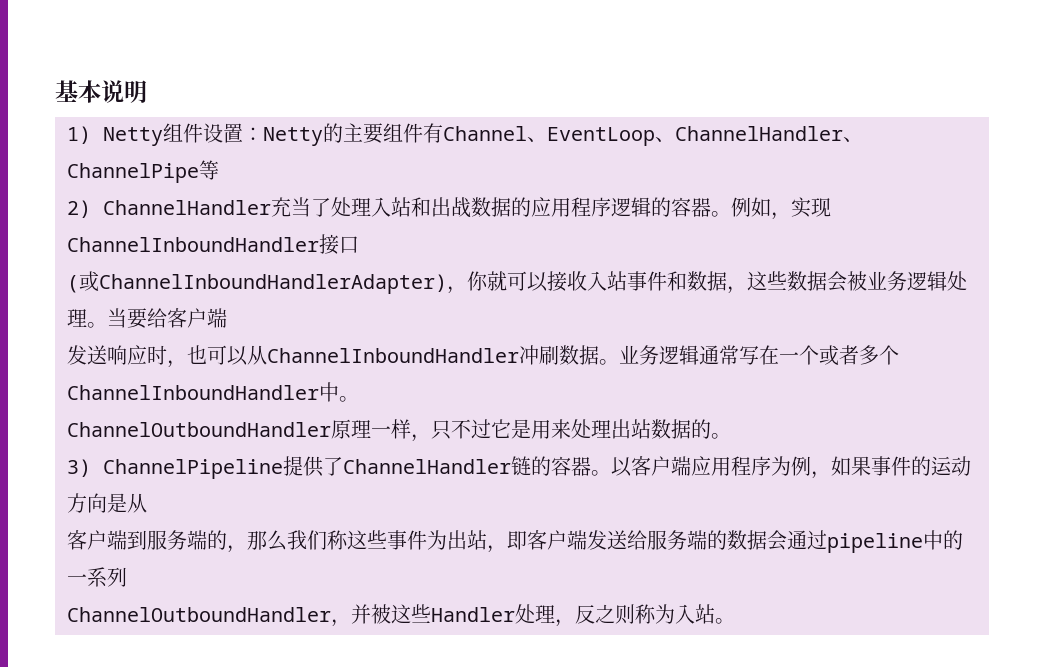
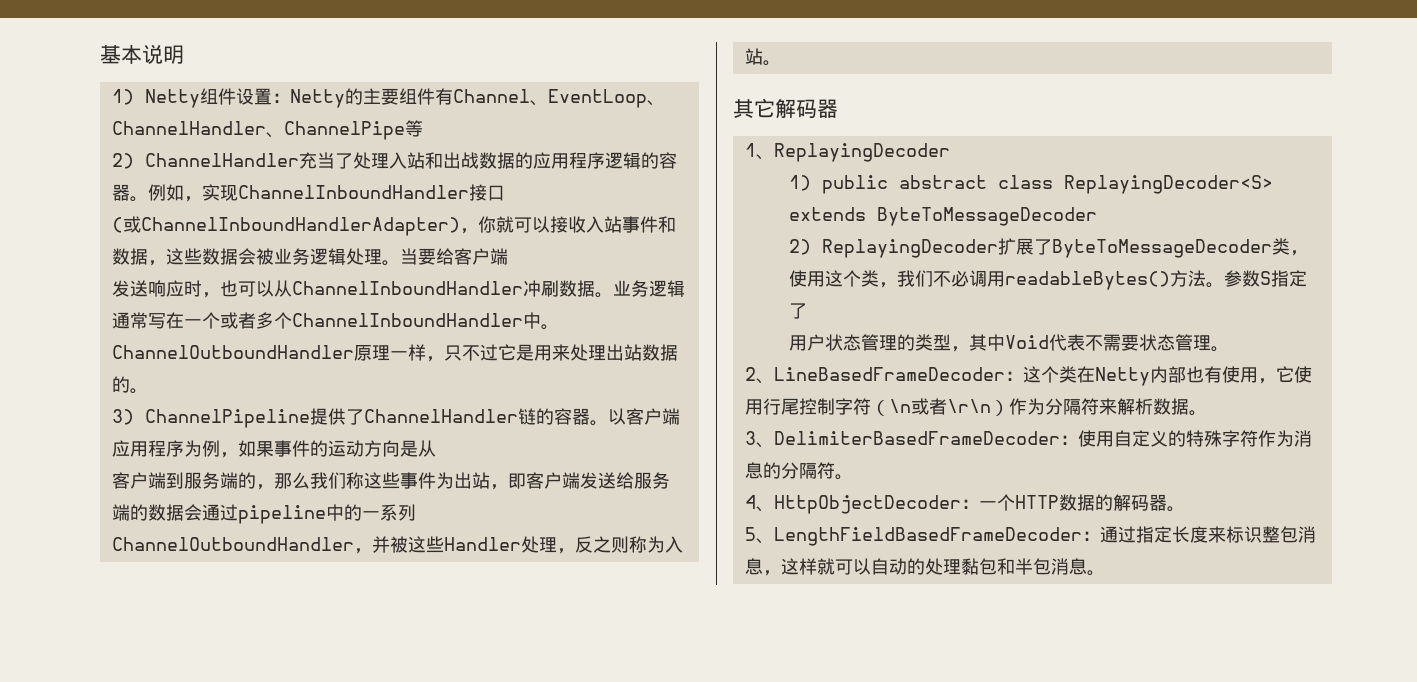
+ 其它解码器
+ 1、ReplayingDecoder
+ 1) public abstract class ReplayingDecoder<S> extends ByteToMessageDecoder
+ 2) ReplayingDecoder扩展了ByteToMessageDecoder类，使用这个类，我们不必调用readableBytes()方法。参数S指定了
+ 用户状态管理的类型，其中Void代表不需要状态管理。
+ 2、LineBasedFrameDecoder：这个类在Netty内部也有使用，它使用行尾控制字符（\n或者\r\n）作为分隔符来解析数据。
+ 3、DelimiterBasedFrameDecoder：使用自定义的特殊字符作为消息的分隔符。
+ 4、HttpObjectDecoder：一个HTTP数据的解码器。
+ 5、LengthFieldBasedFrameDecoder：通过指定长度来标识整包消息，这样就可以自动的处理黏包和半包消息。

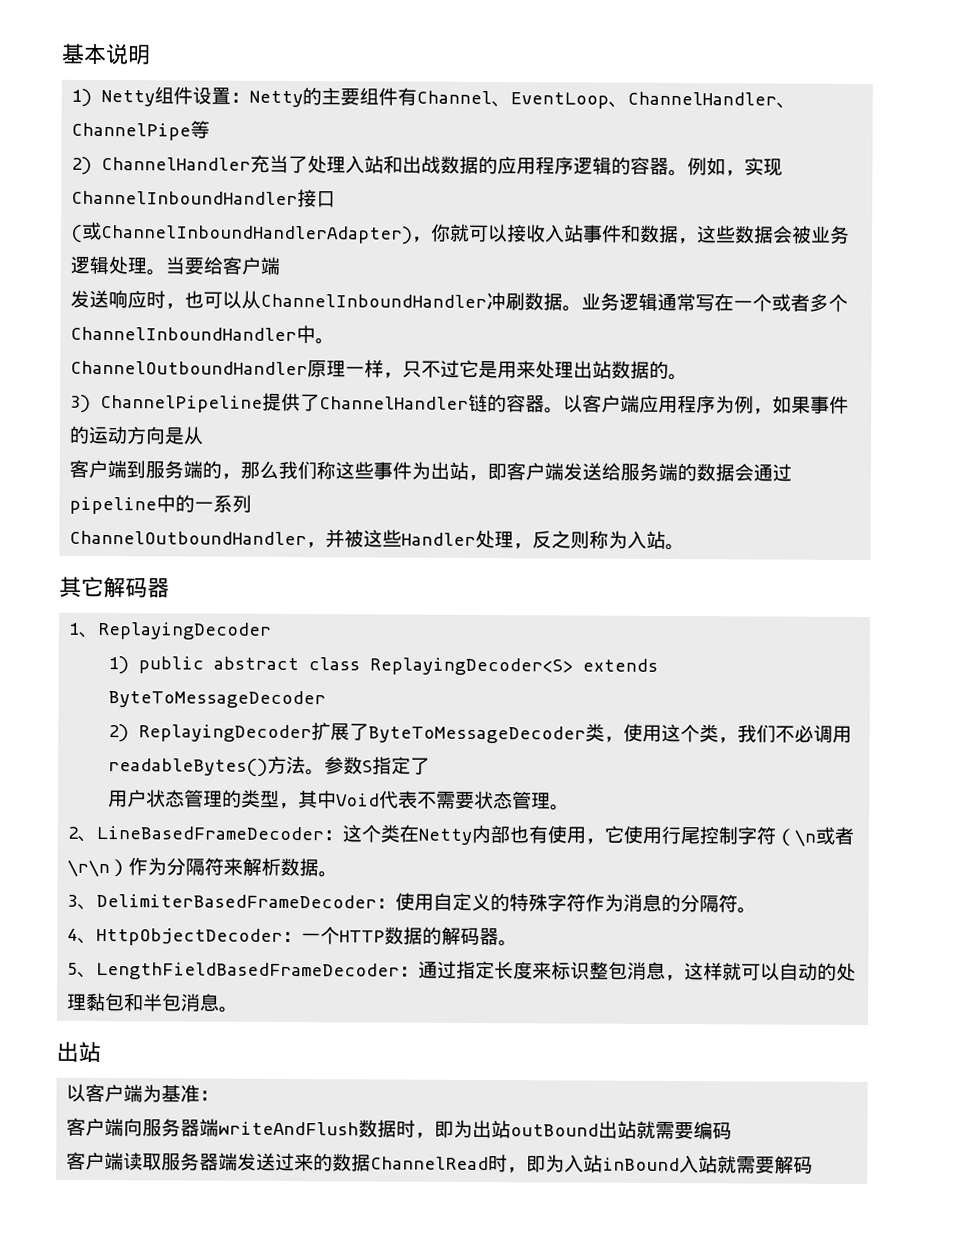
  5、LengthFieldBasedFrameDecoder：通过指定长度来标识整包消息，这样就可以自动的处理黏包和半包消息。
+ 出站
+ 以客户端为基准：
+ 客户端向服务器端writeAndFlush数据时，即为出站outBound出站就需要编码
+ 客户端读取服务器端发送过来的数据ChannelRead时，即为入站inBound入站就需要解码

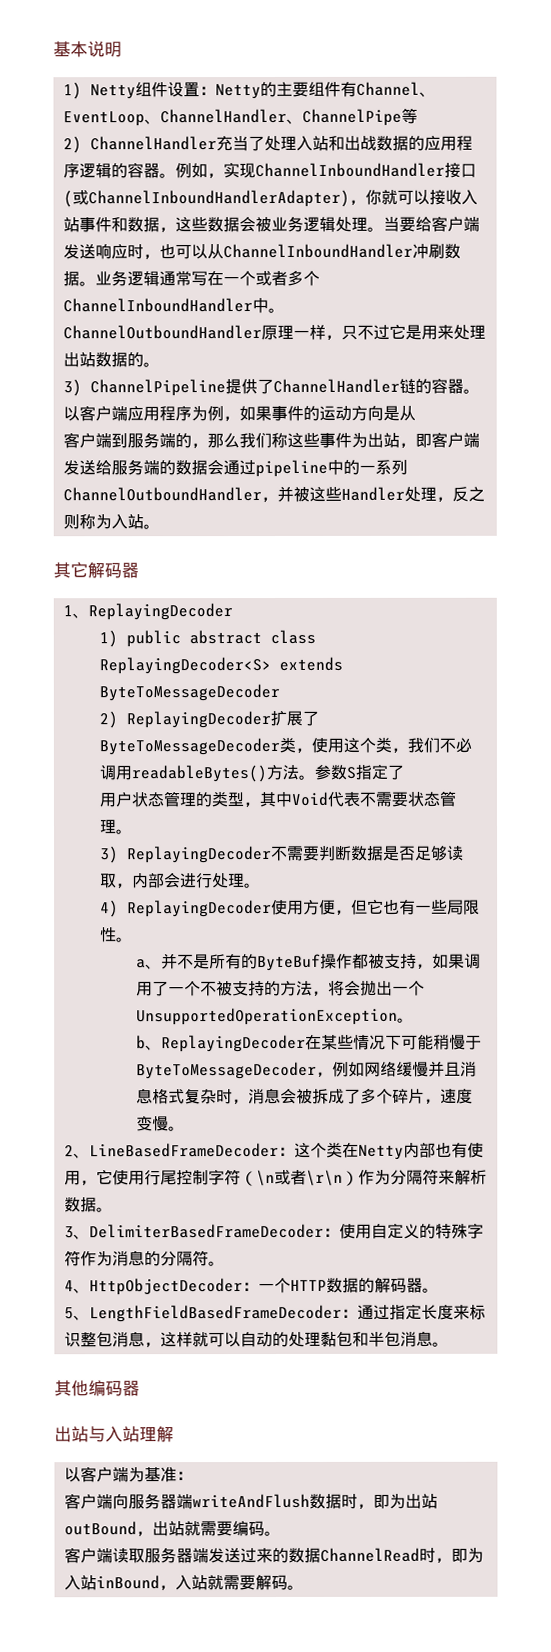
+ 3) ReplayingDecoder不需要判断数据是否足够读取，内部会进行处理。
+ 4) ReplayingDecoder使用方便，但它也有一些局限性。
+ a、并不是所有的ByteBuf操作都被支持，如果调用了一个不被支持的方法，将会抛出一个UnsupportedOperationException。
+ b、ReplayingDecoder在某些情况下可能稍慢于ByteToMessageDecoder，例如网络缓慢并且消息格式复杂时，消息会被拆成了多个碎片，速度变慢。
  5、LengthFieldBasedFrameDecoder：通过指定长度来标识整包消息，这样就可以自动的处理黏包和半包消息。
- 出站
+ 其他编码器
+ 出站与入站理解
- 客户端向服务器端writeAndFlush数据时，即为出站outBound出站就需要编码
+ 客户端向服务器端writeAndFlush数据时，即为出站outBound，出站就需要编码。
- 客户端读取服务器端发送过来的数据ChannelRead时，即为入站inBound入站就需要解码
+ 客户端读取服务器端发送过来的数据ChannelRead时，即为入站inBound，入站就需要解码。

